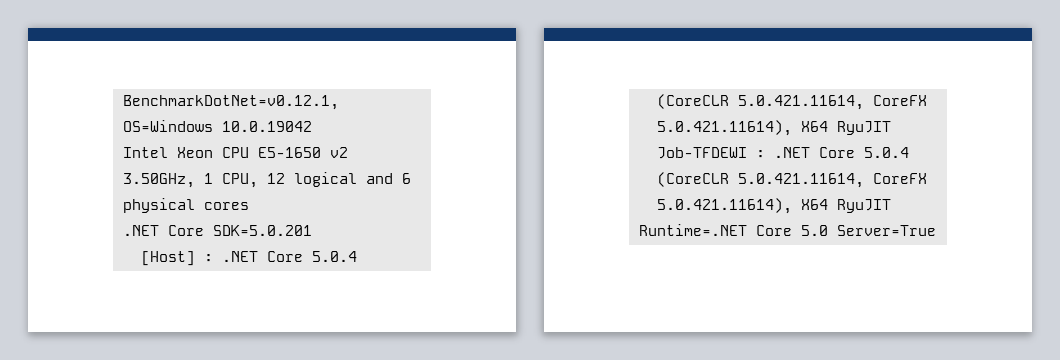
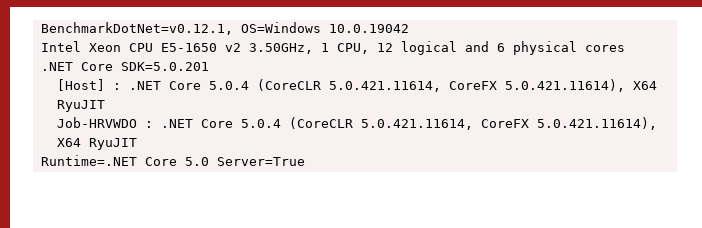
- Job-TFDEWI : .NET Core 5.0.4 (CoreCLR 5.0.421.11614, CoreFX 5.0.421.11614), X64 RyuJIT
+ Job-HRVWDO : .NET Core 5.0.4 (CoreCLR 5.0.421.11614, CoreFX 5.0.421.11614), X64 RyuJIT

